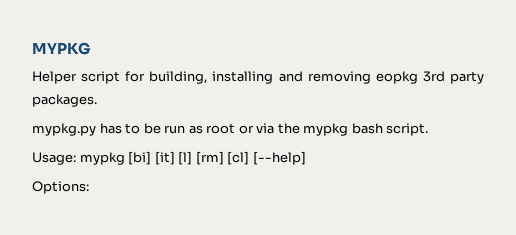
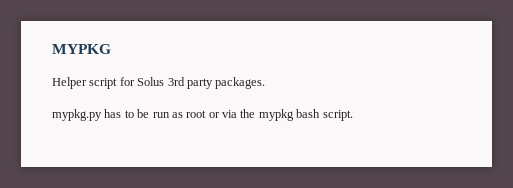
- Helper script for building, installing and removing eopkg 3rd party packages.
+ Helper script for Solus 3rd party packages.
- Usage: mypkg [bi] [it] [l] [rm] [cl] [--help]
- Options:

